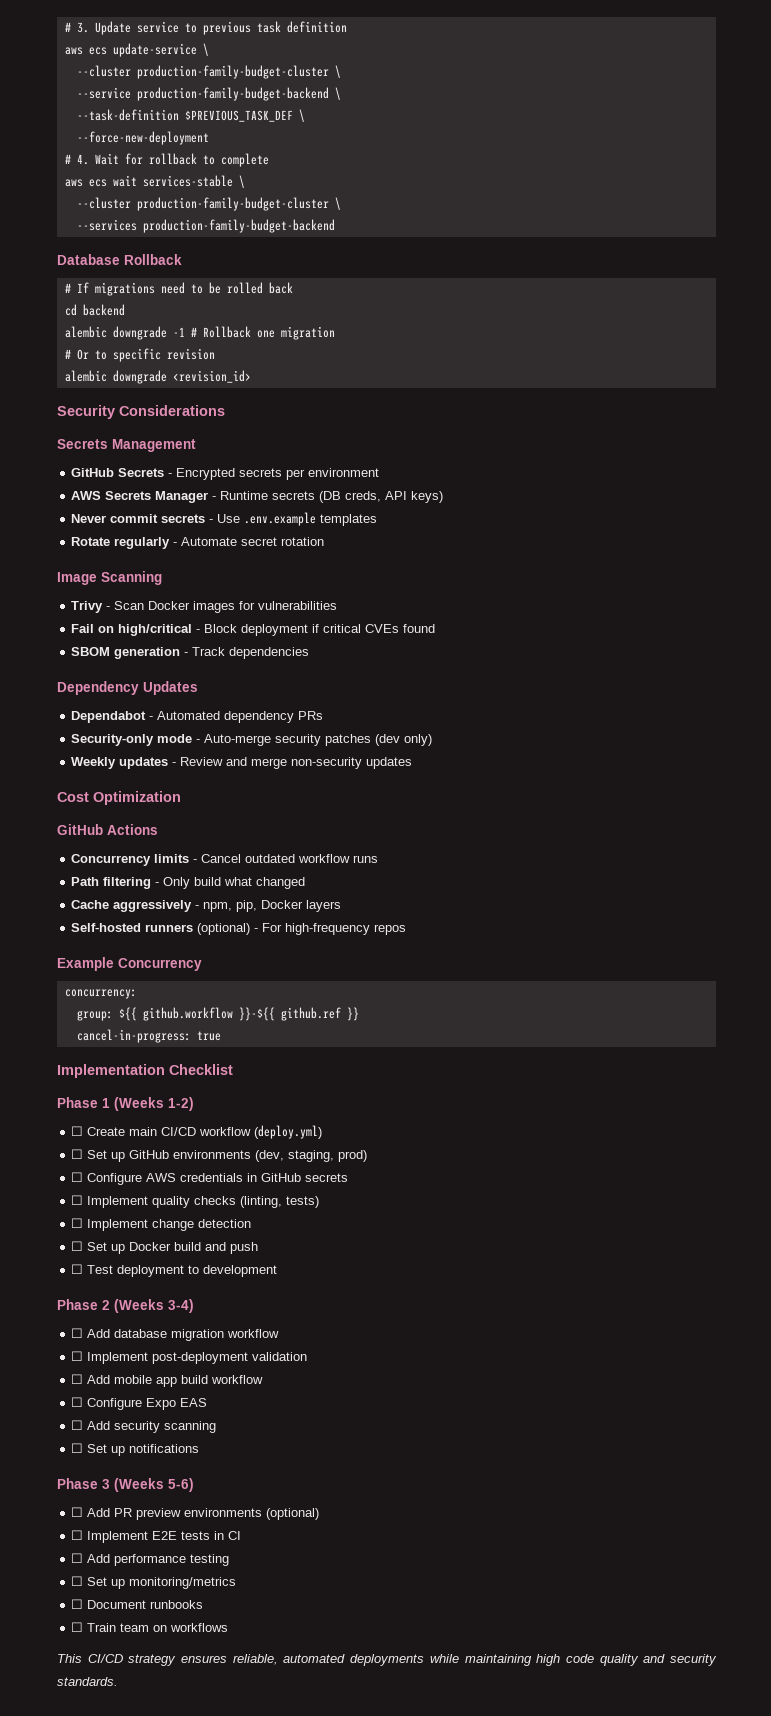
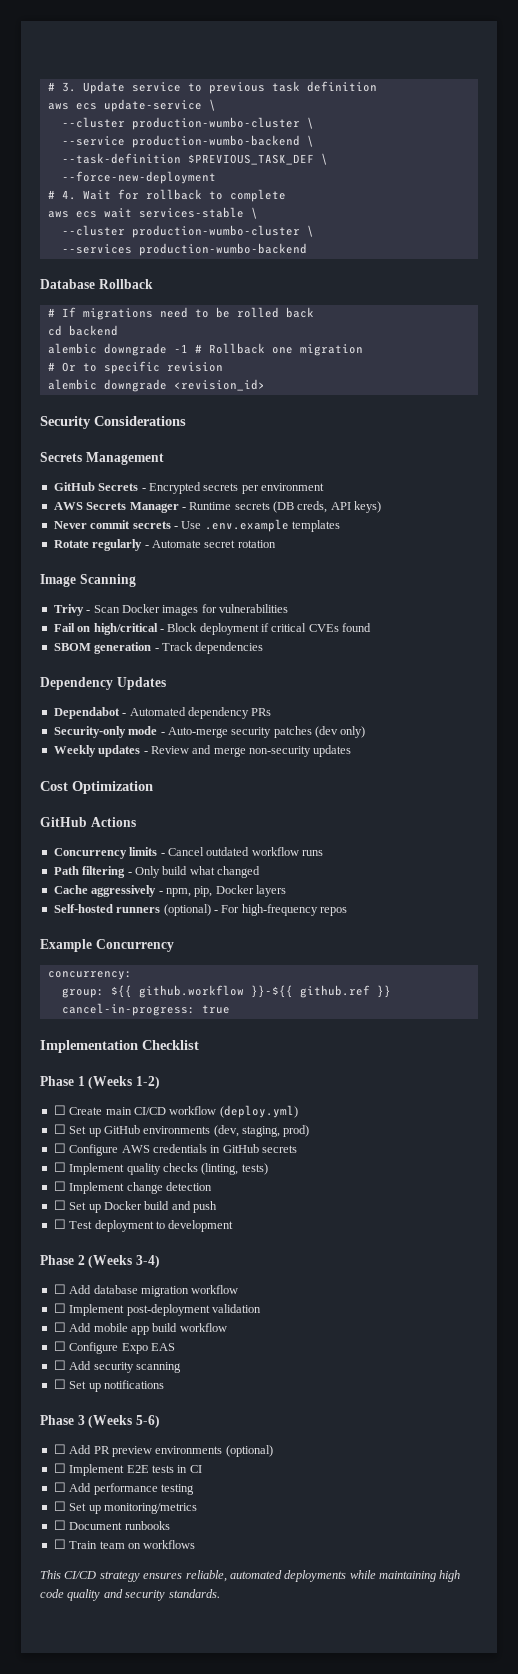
  aws ecs update-service \
- --cluster production-family-budget-cluster \
+ --cluster production-wumbo-cluster \
- --service production-family-budget-backend \
+ --service production-wumbo-backend \
  aws ecs wait services-stable \
- --cluster production-family-budget-cluster \
+ --cluster production-wumbo-cluster \
- --services production-family-budget-backend
+ --services production-wumbo-backend

